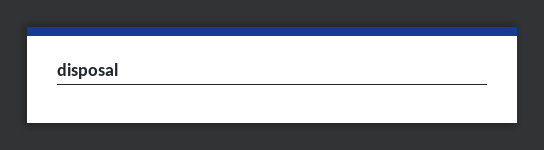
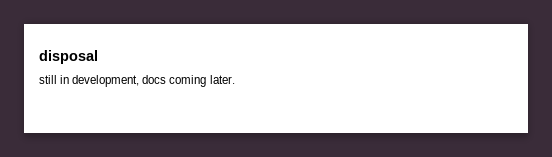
+ still in development, docs coming later.

